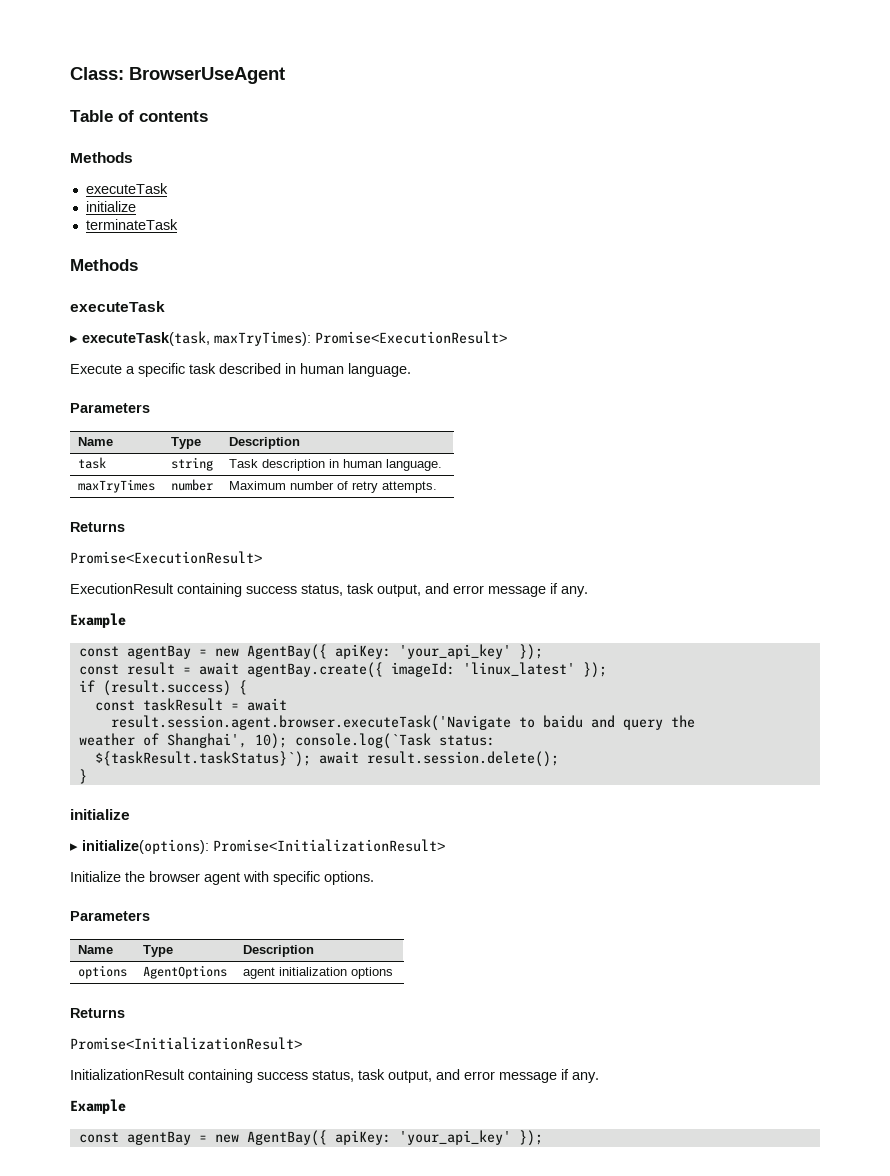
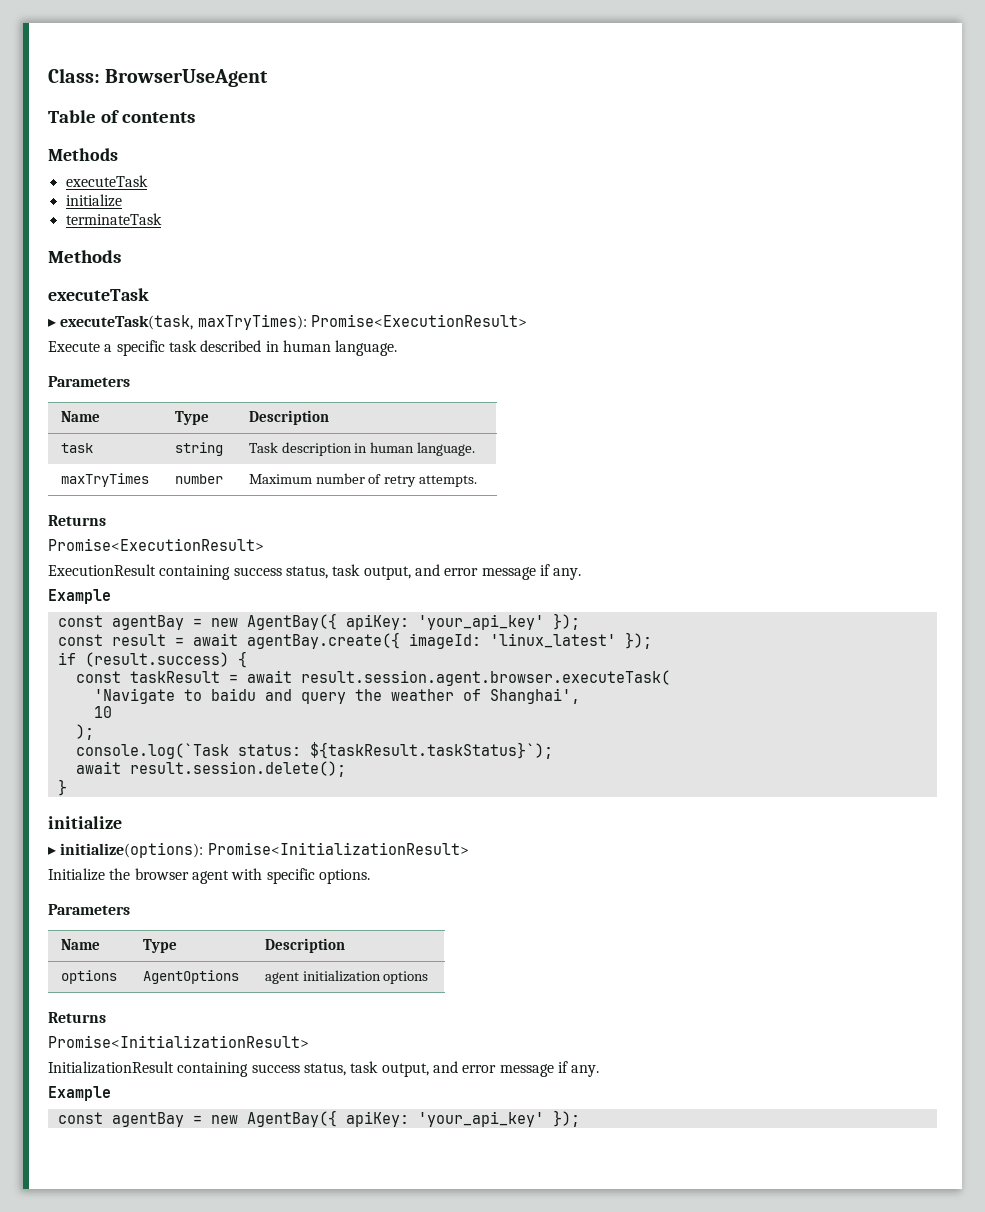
- const taskResult = await
- result.session.agent.browser.executeTask('Navigate to baidu and query the
- weather of Shanghai', 10); console.log(`Task status:
- ${taskResult.taskStatus}`); await result.session.delete();
+ const taskResult = await result.session.agent.browser.executeTask(
+ 'Navigate to baidu and query the weather of Shanghai',
+ 10
+ );
+ console.log(`Task status: ${taskResult.taskStatus}`);
+ await result.session.delete();

